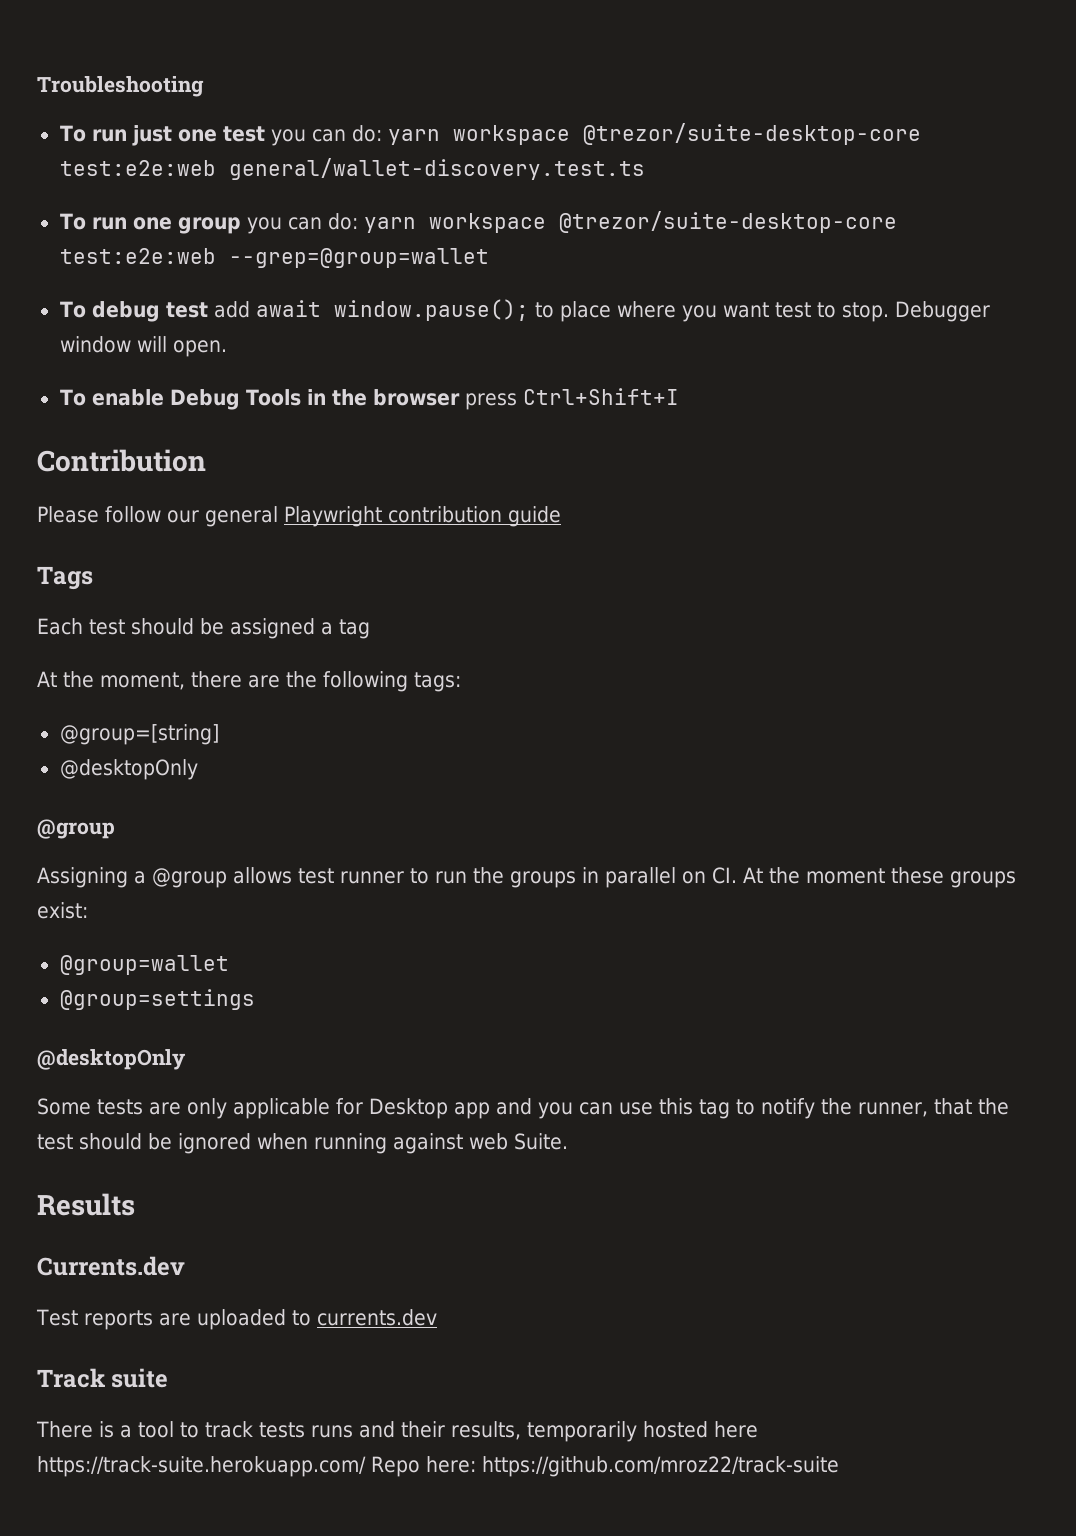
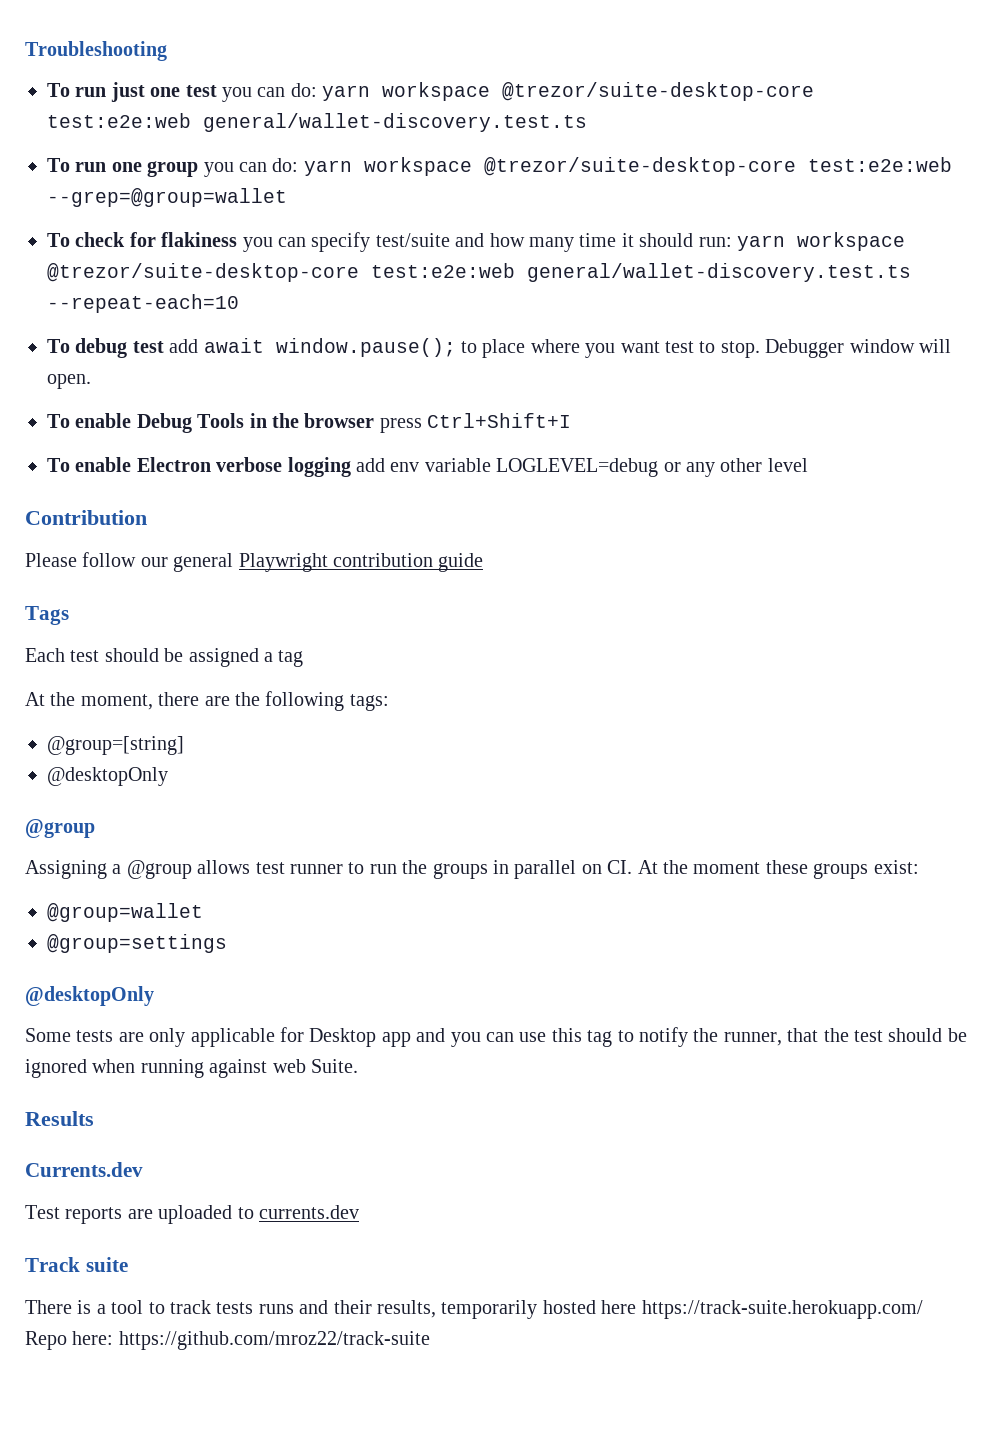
+ To check for flakiness you can specify test/suite and how many time it should run: yarn workspace @trezor/suite-desktop-core test:e2e:web general/wallet-discovery.test.ts --repeat-each=10
+ To enable Electron verbose logging add env variable LOGLEVEL=debug or any other level

